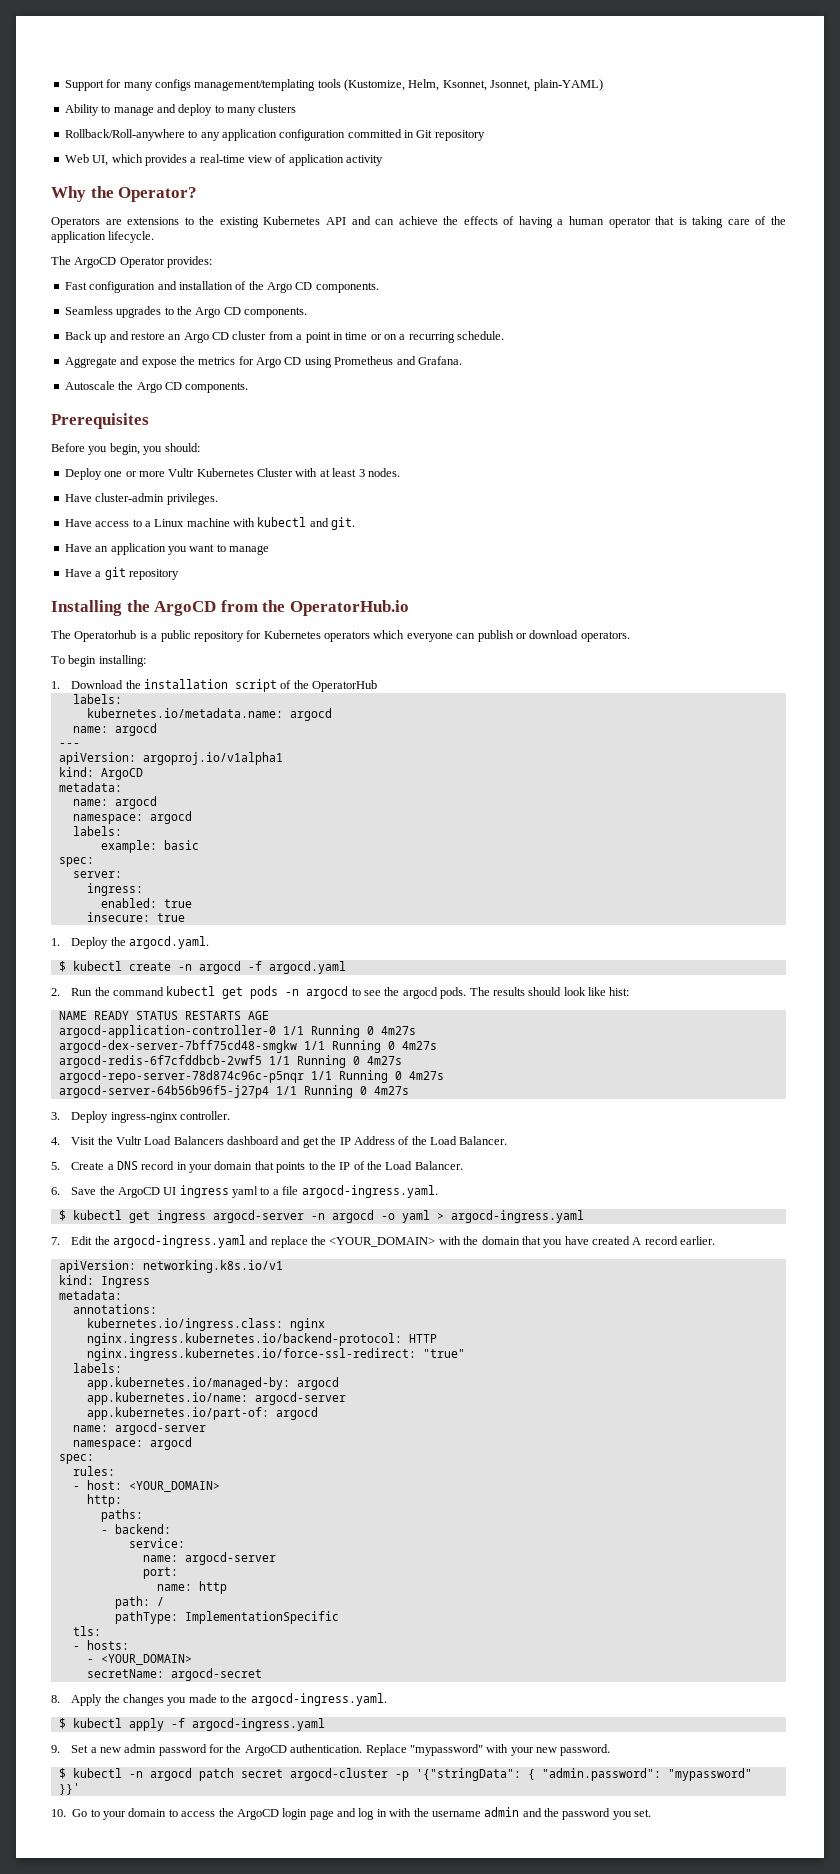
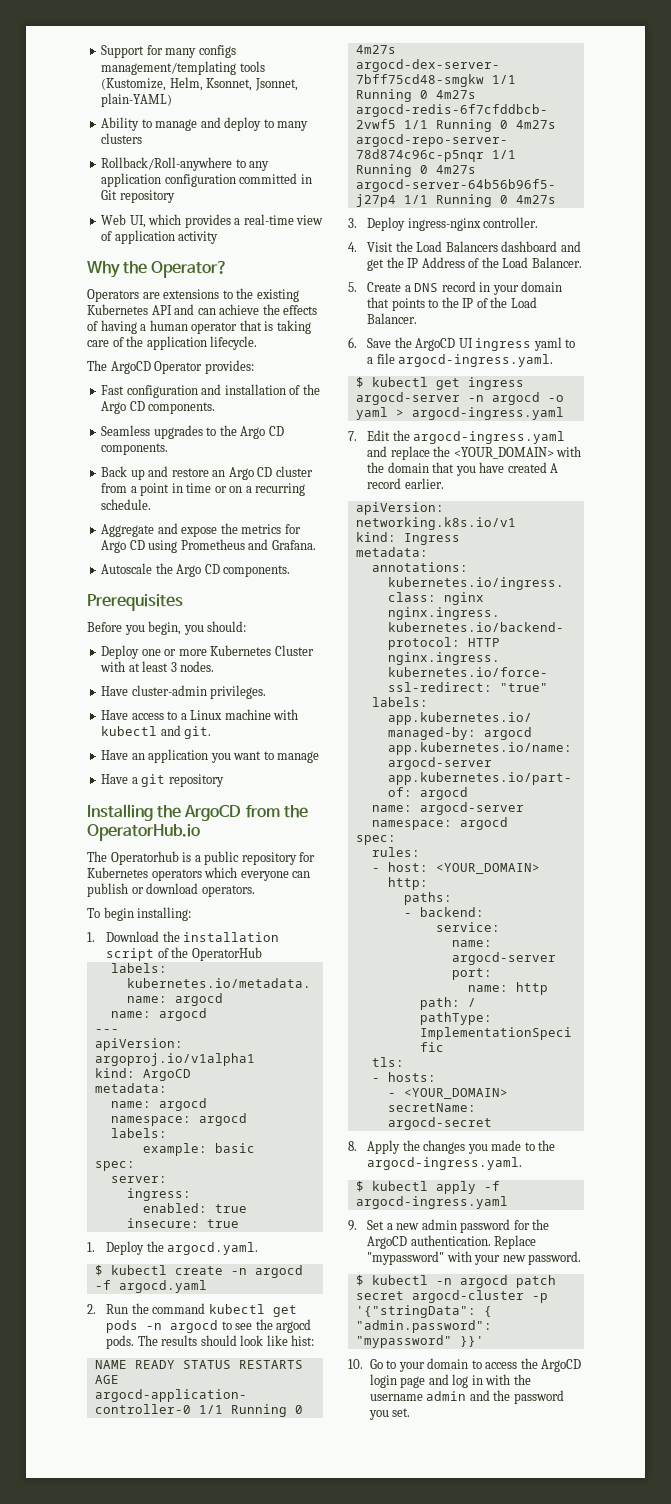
- Deploy one or more Vultr Kubernetes Cluster with at least 3 nodes.
+ Deploy one or more Kubernetes Cluster with at least 3 nodes.
- 4. Visit the Vultr Load Balancers dashboard and get the IP Address of the Load Balancer.
+ 4. Visit the Load Balancers dashboard and get the IP Address of the Load Balancer.

